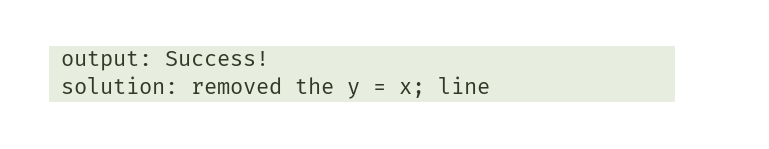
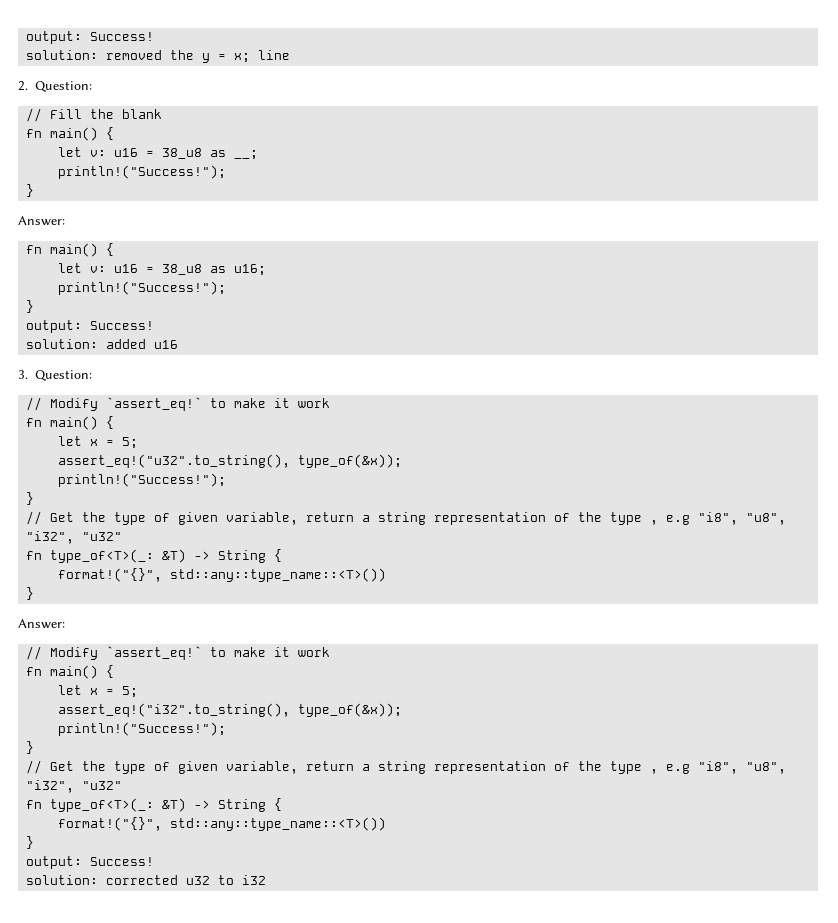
+ 2. Question:
+ // Fill the blank
+ fn main() {
+ let v: u16 = 38_u8 as __;
+ println!("Success!");
+ }
+ Answer:
+ fn main() {
+ let v: u16 = 38_u8 as u16;
+ println!("Success!");
+ }
+ output: Success!
+ solution: added u16
+ 3. Question:
+ // Modify `assert_eq!` to make it work
+ fn main() {
+ let x = 5;
+ assert_eq!("u32".to_string(), type_of(&x));
+ println!("Success!");
+ }
+ // Get the type of given variable, return a string representation of the type , e.g "i8", "u8", "i32", "u32"
+ fn type_of<T>(_: &T) -> String {
+ format!("{}", std::any::type_name::<T>())
+ }
+ Answer:
+ // Modify `assert_eq!` to make it work
+ fn main() {
+ let x = 5;
+ assert_eq!("i32".to_string(), type_of(&x));
+ println!("Success!");
+ }
+ // Get the type of given variable, return a string representation of the type , e.g "i8", "u8", "i32", "u32"
+ fn type_of<T>(_: &T) -> String {
+ format!("{}", std::any::type_name::<T>())
+ }
+ output: Success!
+ solution: corrected u32 to i32

